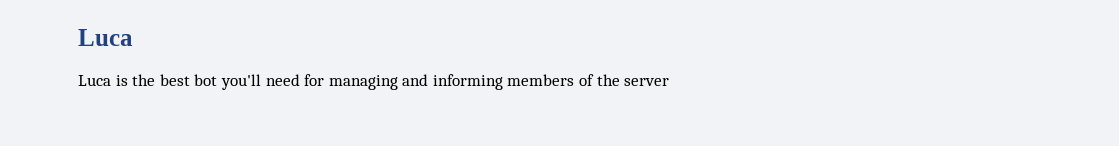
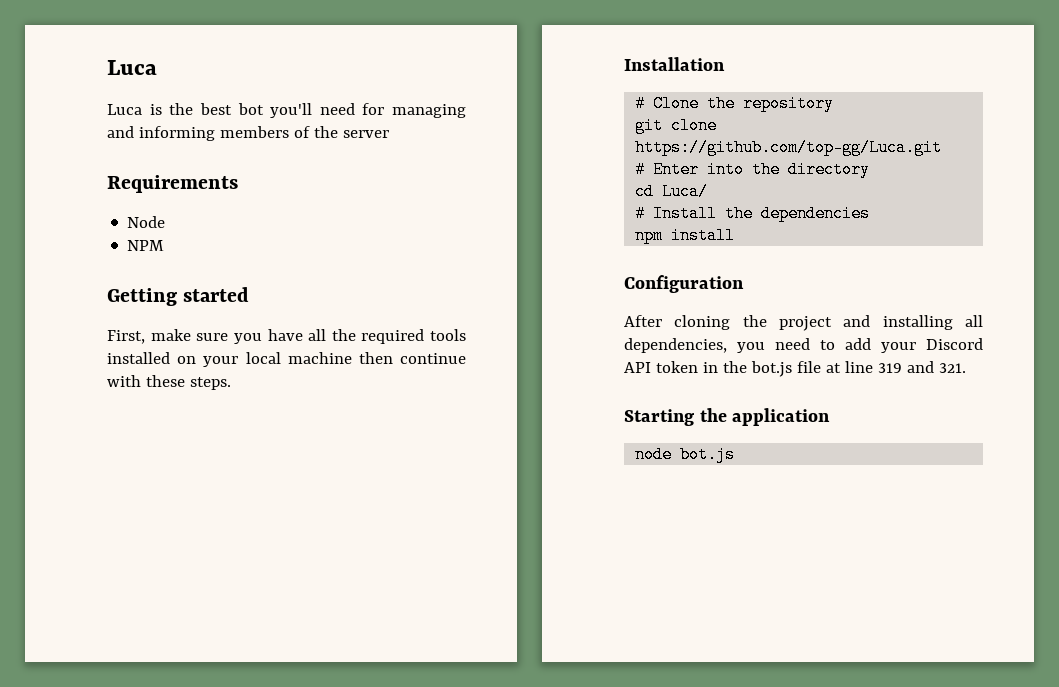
+ Requirements
+ Node
+ NPM
+ Getting started
+ First, make sure you have all the required tools installed on your local machine then continue with these steps.
+ Installation
+ # Clone the repository
+ git clone https://github.com/top-gg/Luca.git
+ # Enter into the directory
+ cd Luca/
+ # Install the dependencies
+ npm install
+ Configuration
+ After cloning the project and installing all dependencies, you need to add your Discord API token in the bot.js file at line 319 and 321.
+ Starting the application
+ node bot.js

